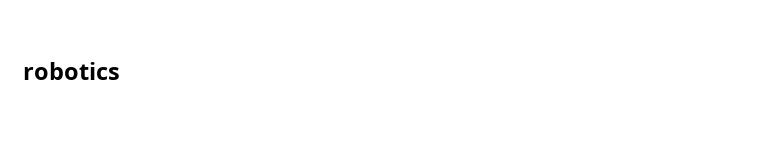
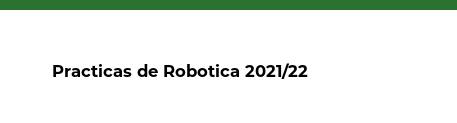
- robotics
+ Practicas de Robotica 2021/22

